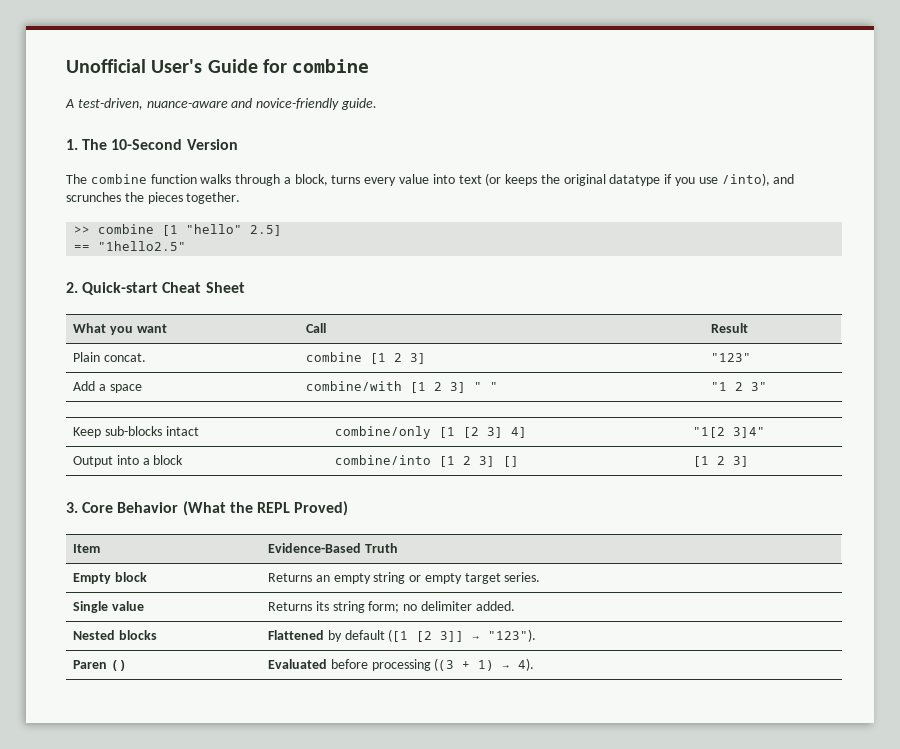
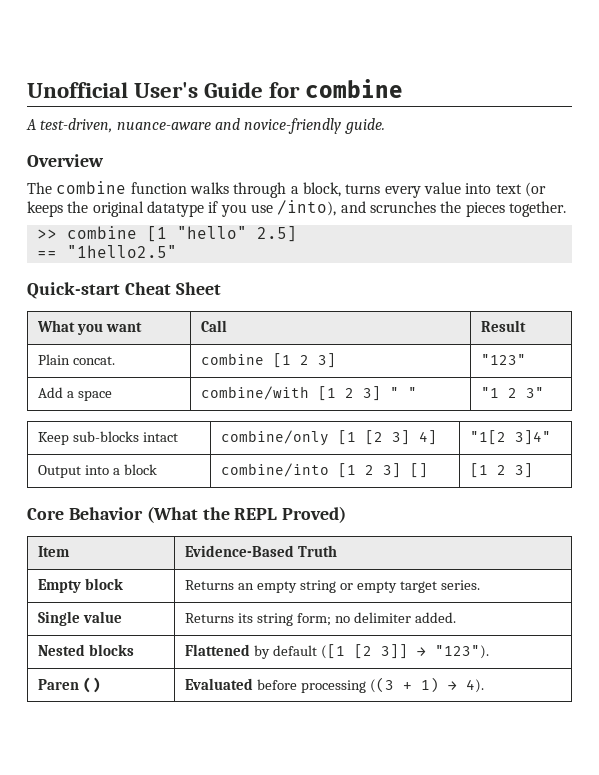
- 1. The 10-Second Version
+ Overview
- 2. Quick-start Cheat Sheet
+ Quick-start Cheat Sheet
- 3. Core Behavior (What the REPL Proved)
+ Core Behavior (What the REPL Proved)

